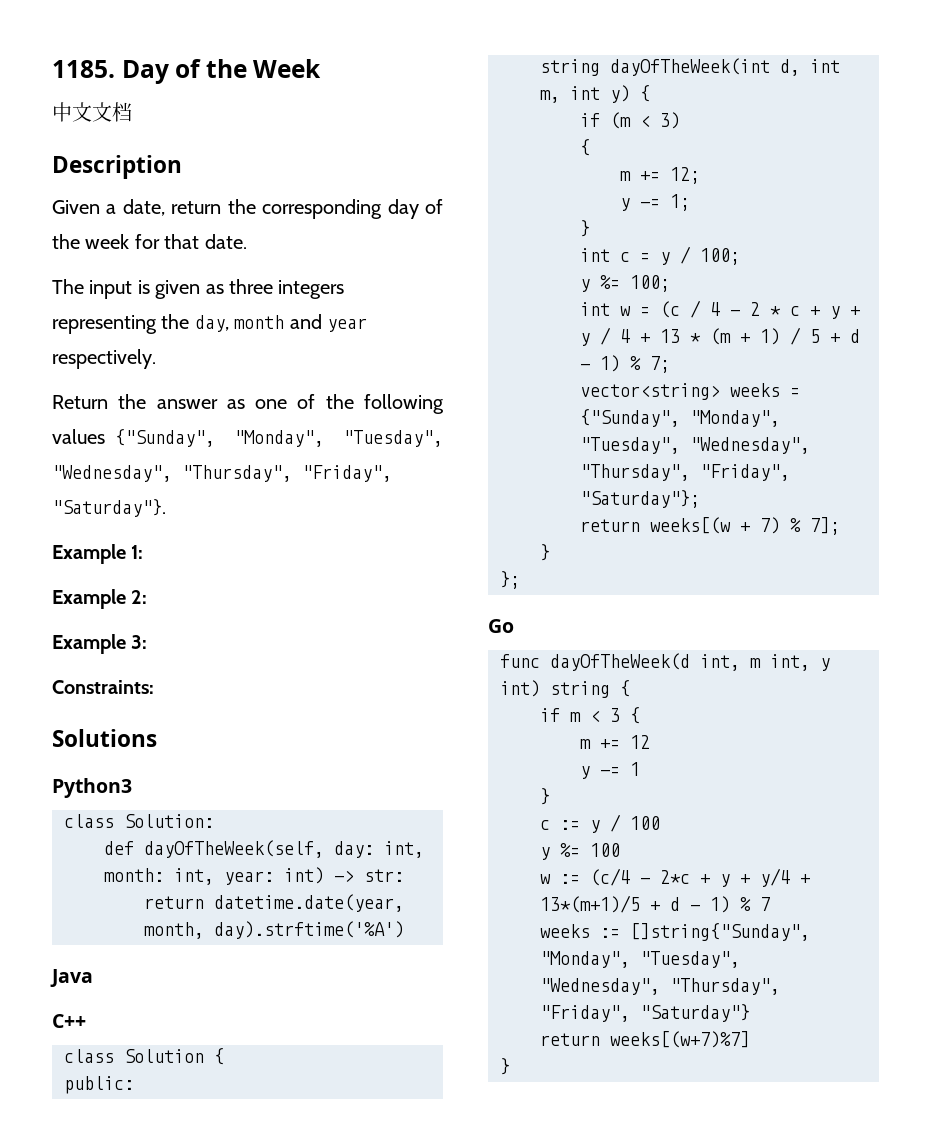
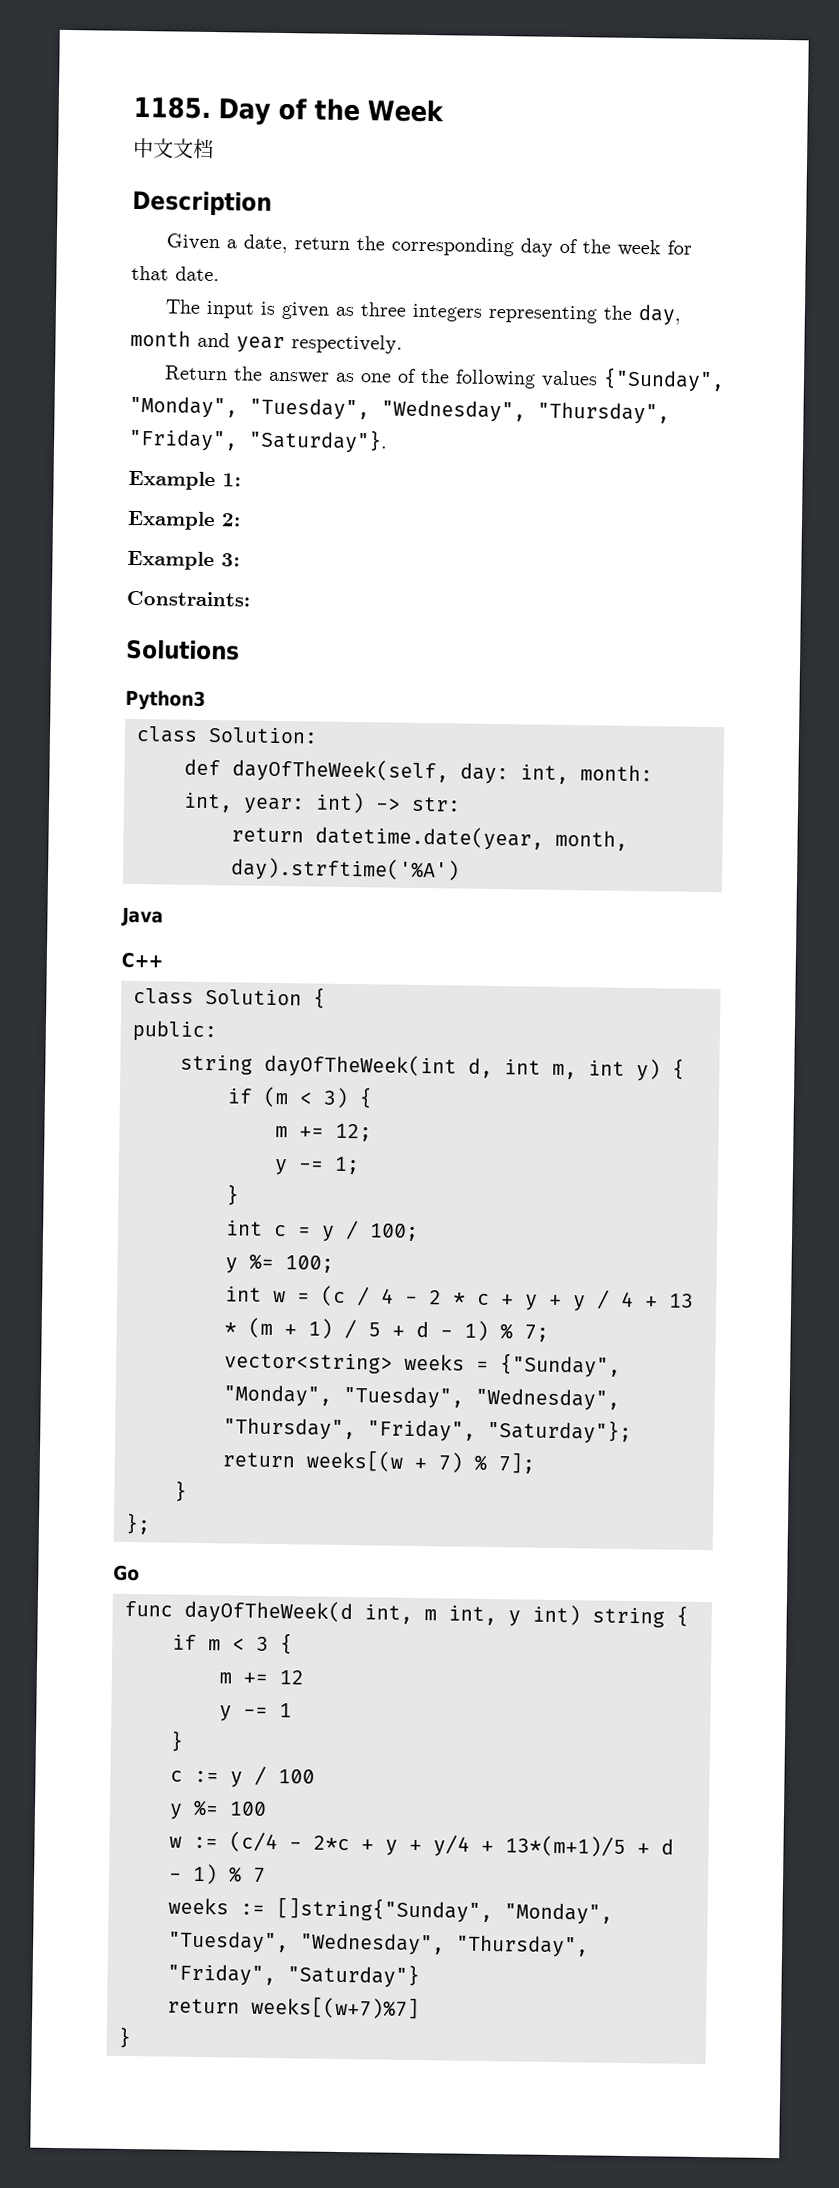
- if (m < 3)
- {
+ if (m < 3) {

